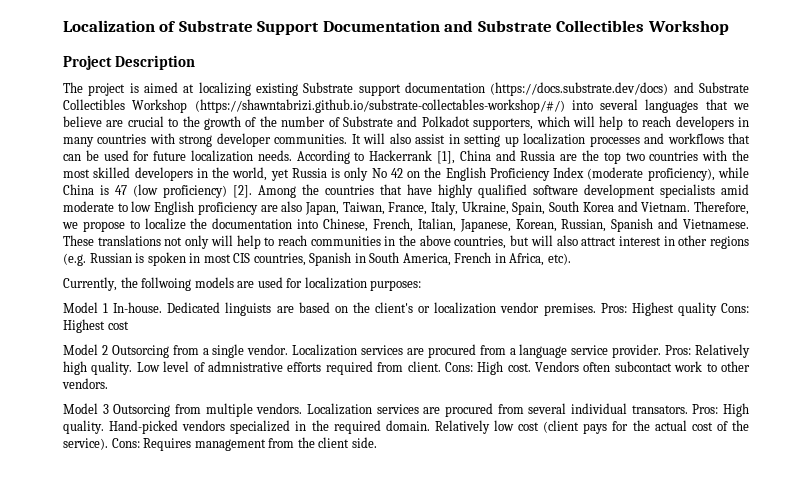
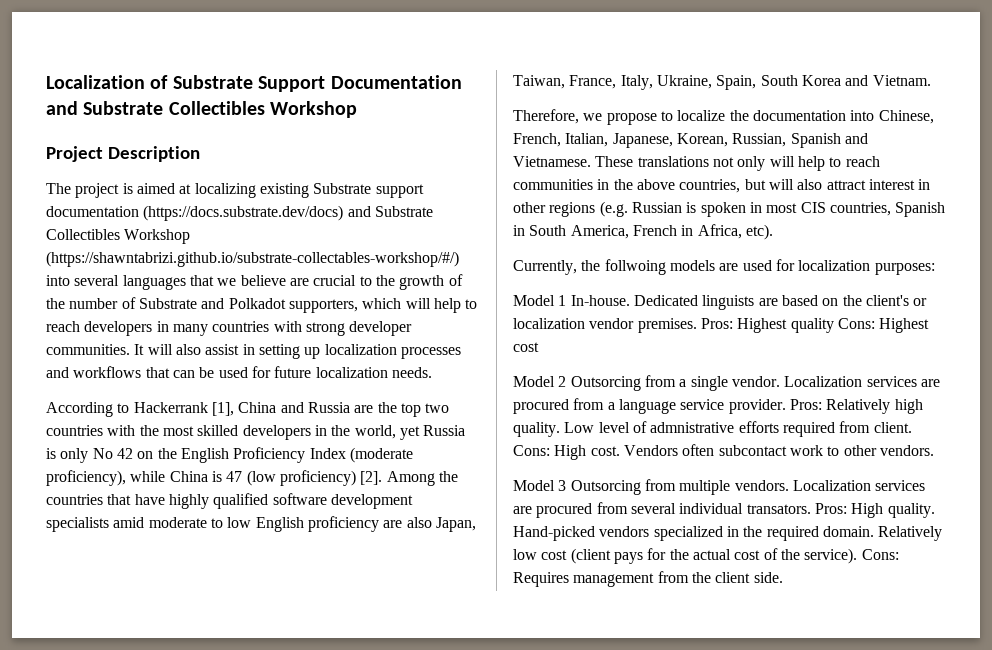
- It will also assist in setting up localization processes and workflows that can be used for future localization needs. According to Hackerrank [1], China and Russia are the top two countries with the most skilled developers in the world, yet Russia is only No 42 on the English Proficiency Index (moderate proficiency), while China is 47 (low proficiency) [2].
+ It will also assist in setting up localization processes and workflows that can be used for future localization needs.
+ According to Hackerrank [1], China and Russia are the top two countries with the most skilled developers in the world, yet Russia is only No 42 on the English Proficiency Index (moderate proficiency), while China is 47 (low proficiency) [2].
- Among the countries that have highly qualified software development specialists amid moderate to low English proficiency are also Japan, Taiwan, France, Italy, Ukraine, Spain, South Korea and Vietnam. Therefore, we propose to localize the documentation into Chinese, French, Italian, Japanese, Korean, Russian, Spanish and Vietnamese.
+ Among the countries that have highly qualified software development specialists amid moderate to low English proficiency are also Japan, Taiwan, France, Italy, Ukraine, Spain, South Korea and Vietnam.
+ Therefore, we propose to localize the documentation into Chinese, French, Italian, Japanese, Korean, Russian, Spanish and Vietnamese.

